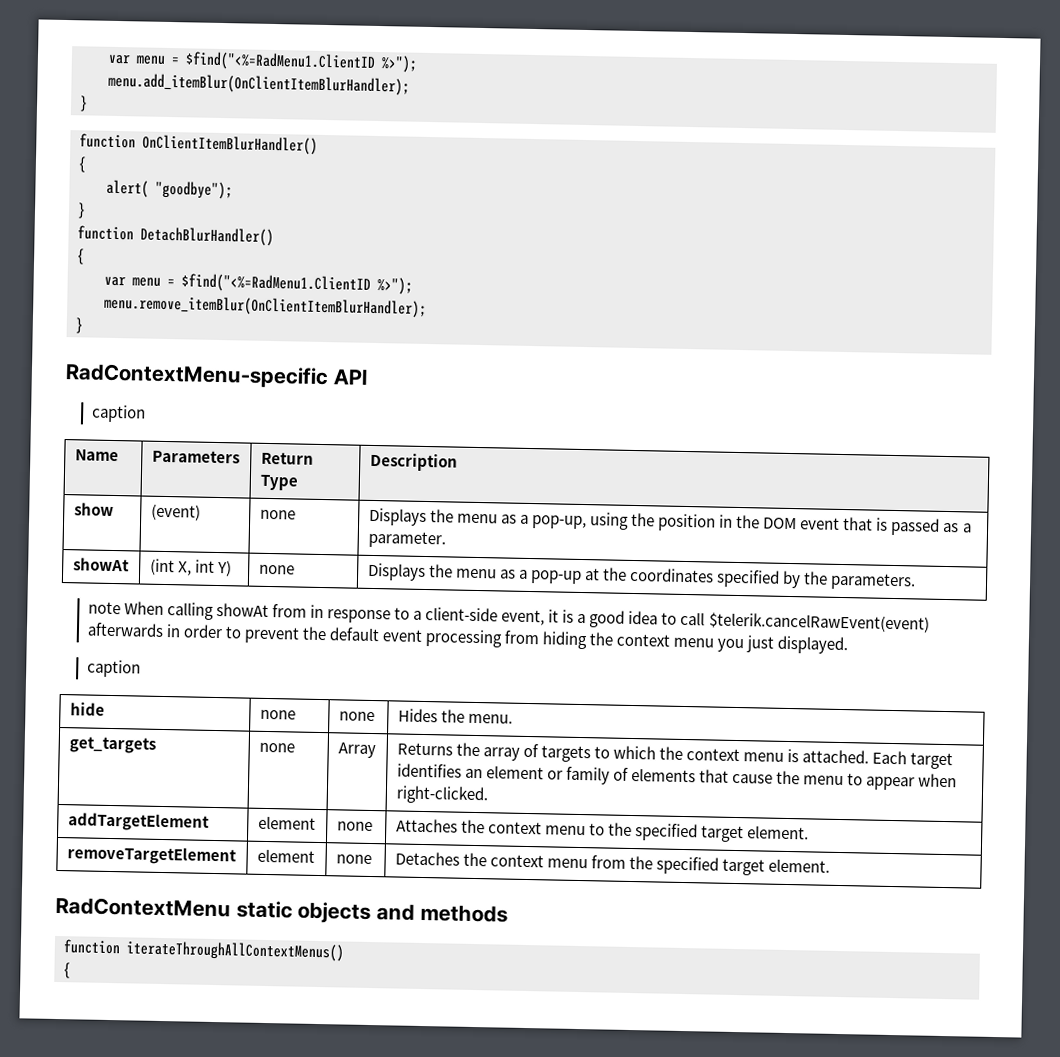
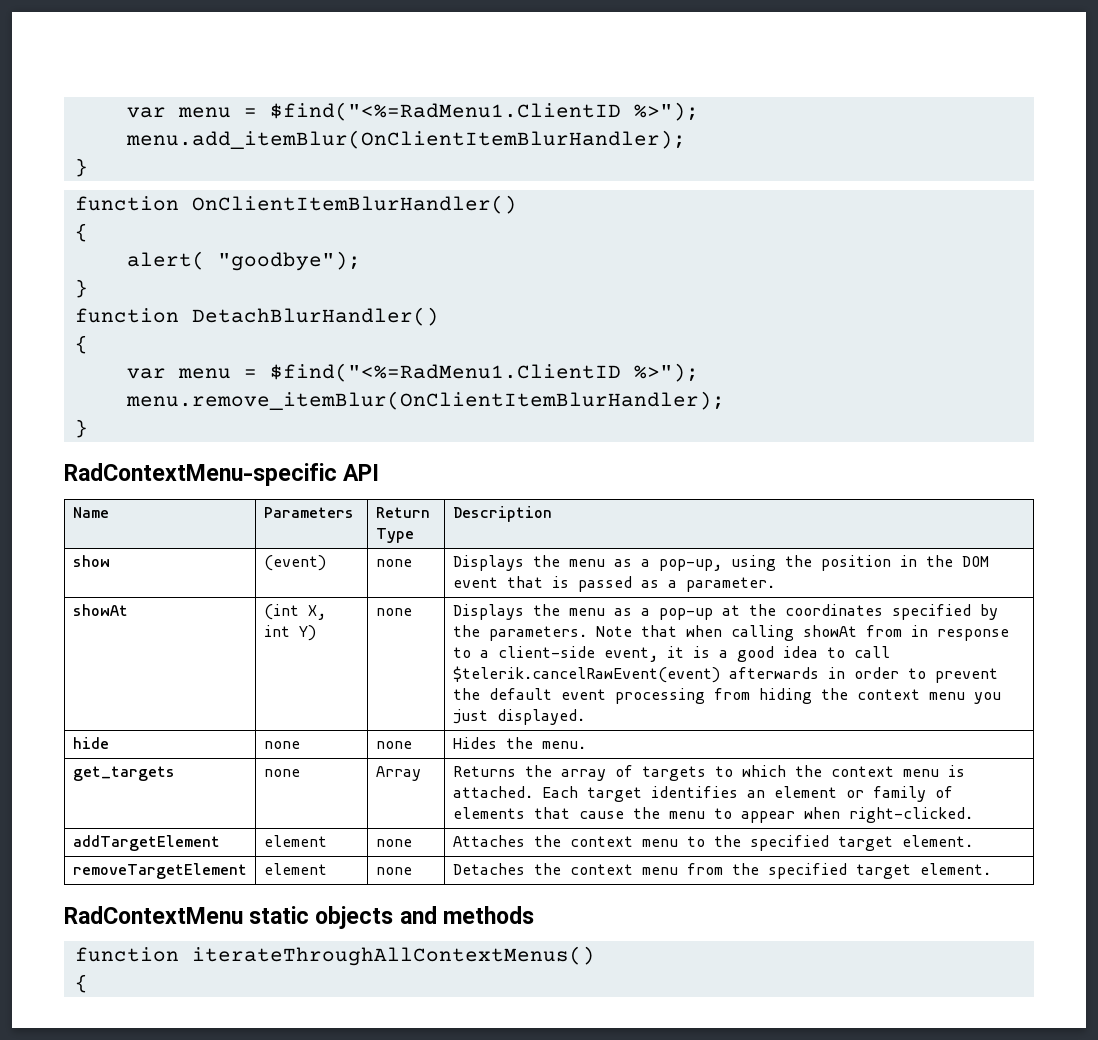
  RadContextMenu-specific API
- caption
- Displays the menu as a pop-up at the coordinates specified by the parameters.
- note When calling showAt from in response to a client-side event, it is a good idea to call $telerik.cancelRawEvent(event) afterwards in order to prevent the default event processing from hiding the context menu you just displayed.
- caption
+ Displays the menu as a pop-up at the coordinates specified by the parameters. Note that when calling showAt from in response to a client-side event, it is a good idea to call $telerik.cancelRawEvent(event) afterwards in order to prevent the default event processing from hiding the context menu you just displayed.

